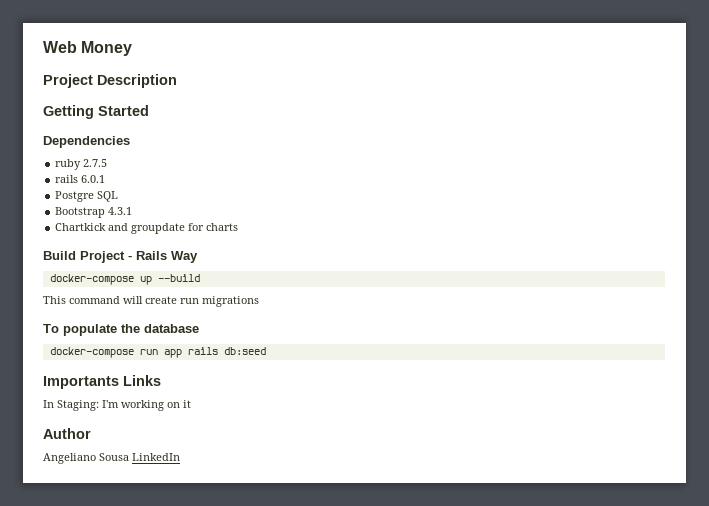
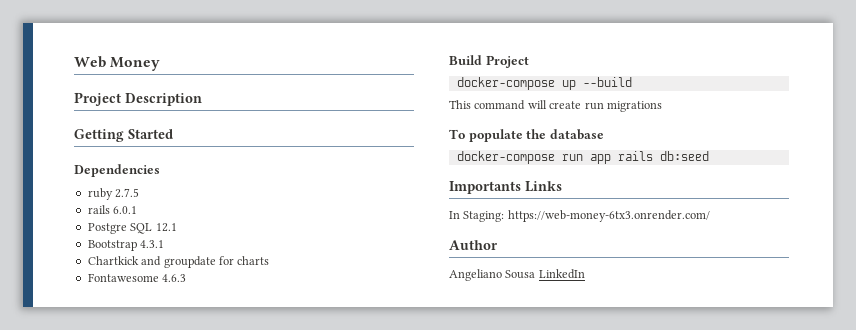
- Postgre SQL
+ Postgre SQL 12.1
+ Fontawesome 4.6.3
- Build Project - Rails Way
+ Build Project
- In Staging: I'm working on it
+ In Staging: https://web-money-6tx3.onrender.com/

